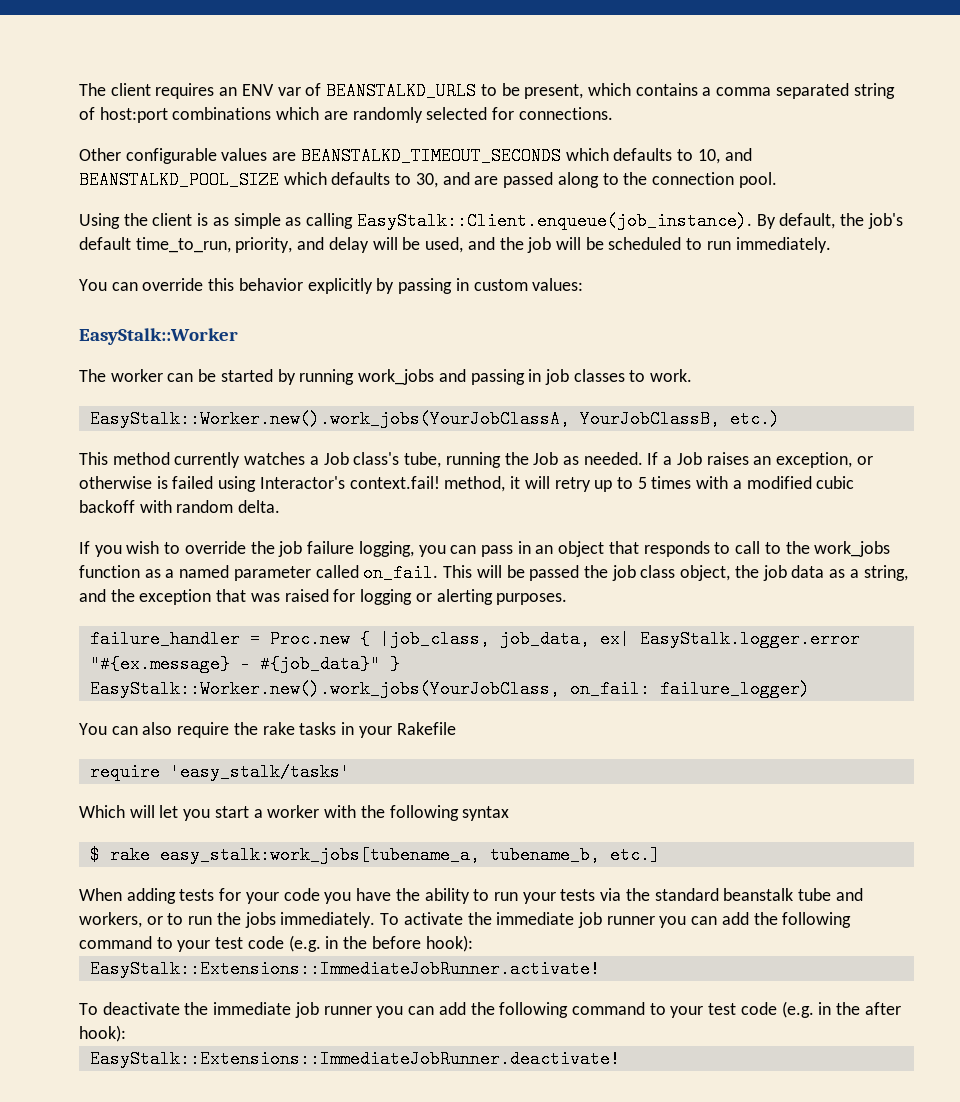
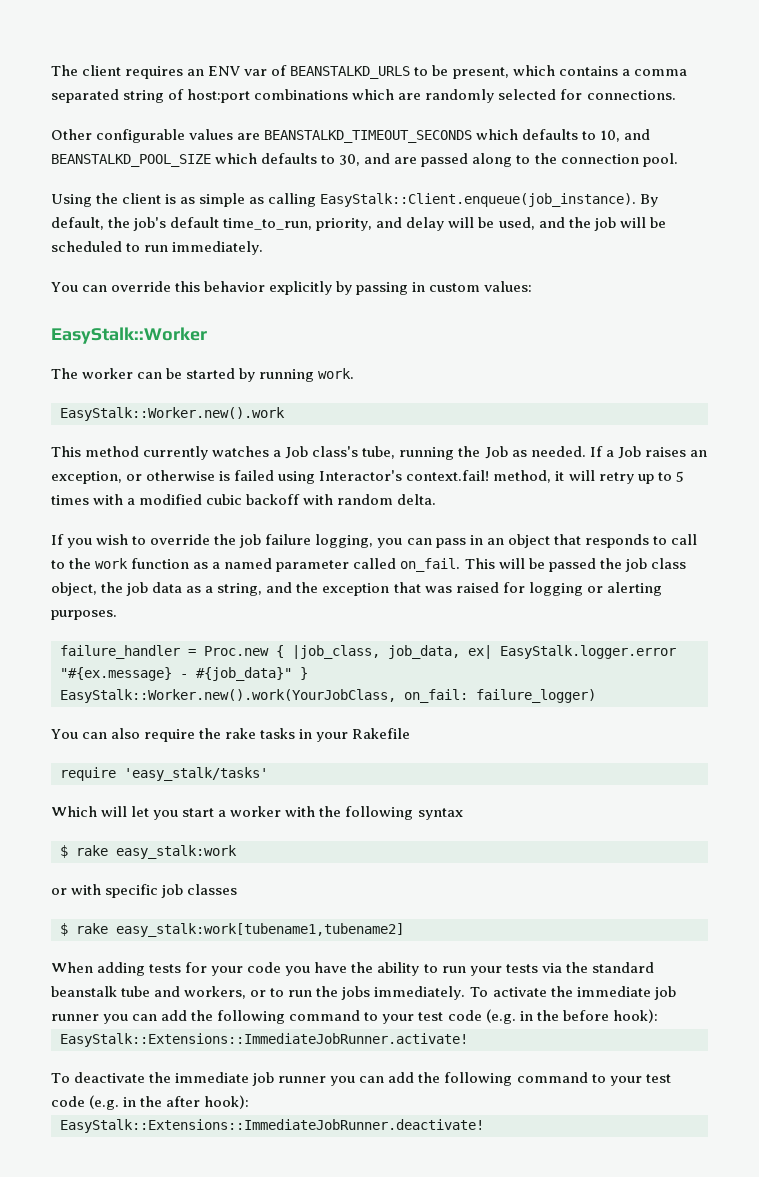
- The worker can be started by running work_jobs and passing in job classes to work.
- EasyStalk::Worker.new().work_jobs(YourJobClassA, YourJobClassB, etc.)
+ The worker can be started by running work.
+ EasyStalk::Worker.new().work
- If you wish to override the job failure logging, you can pass in an object that responds to call to the work_jobs function as a named parameter called on_fail.
+ If you wish to override the job failure logging, you can pass in an object that responds to call to the work function as a named parameter called on_fail.
- EasyStalk::Worker.new().work_jobs(YourJobClass, on_fail: failure_logger)
+ EasyStalk::Worker.new().work(YourJobClass, on_fail: failure_logger)
- $ rake easy_stalk:work_jobs[tubename_a, tubename_b, etc.]
+ $ rake easy_stalk:work
+ or with specific job classes
+ $ rake easy_stalk:work[tubename1,tubename2]

